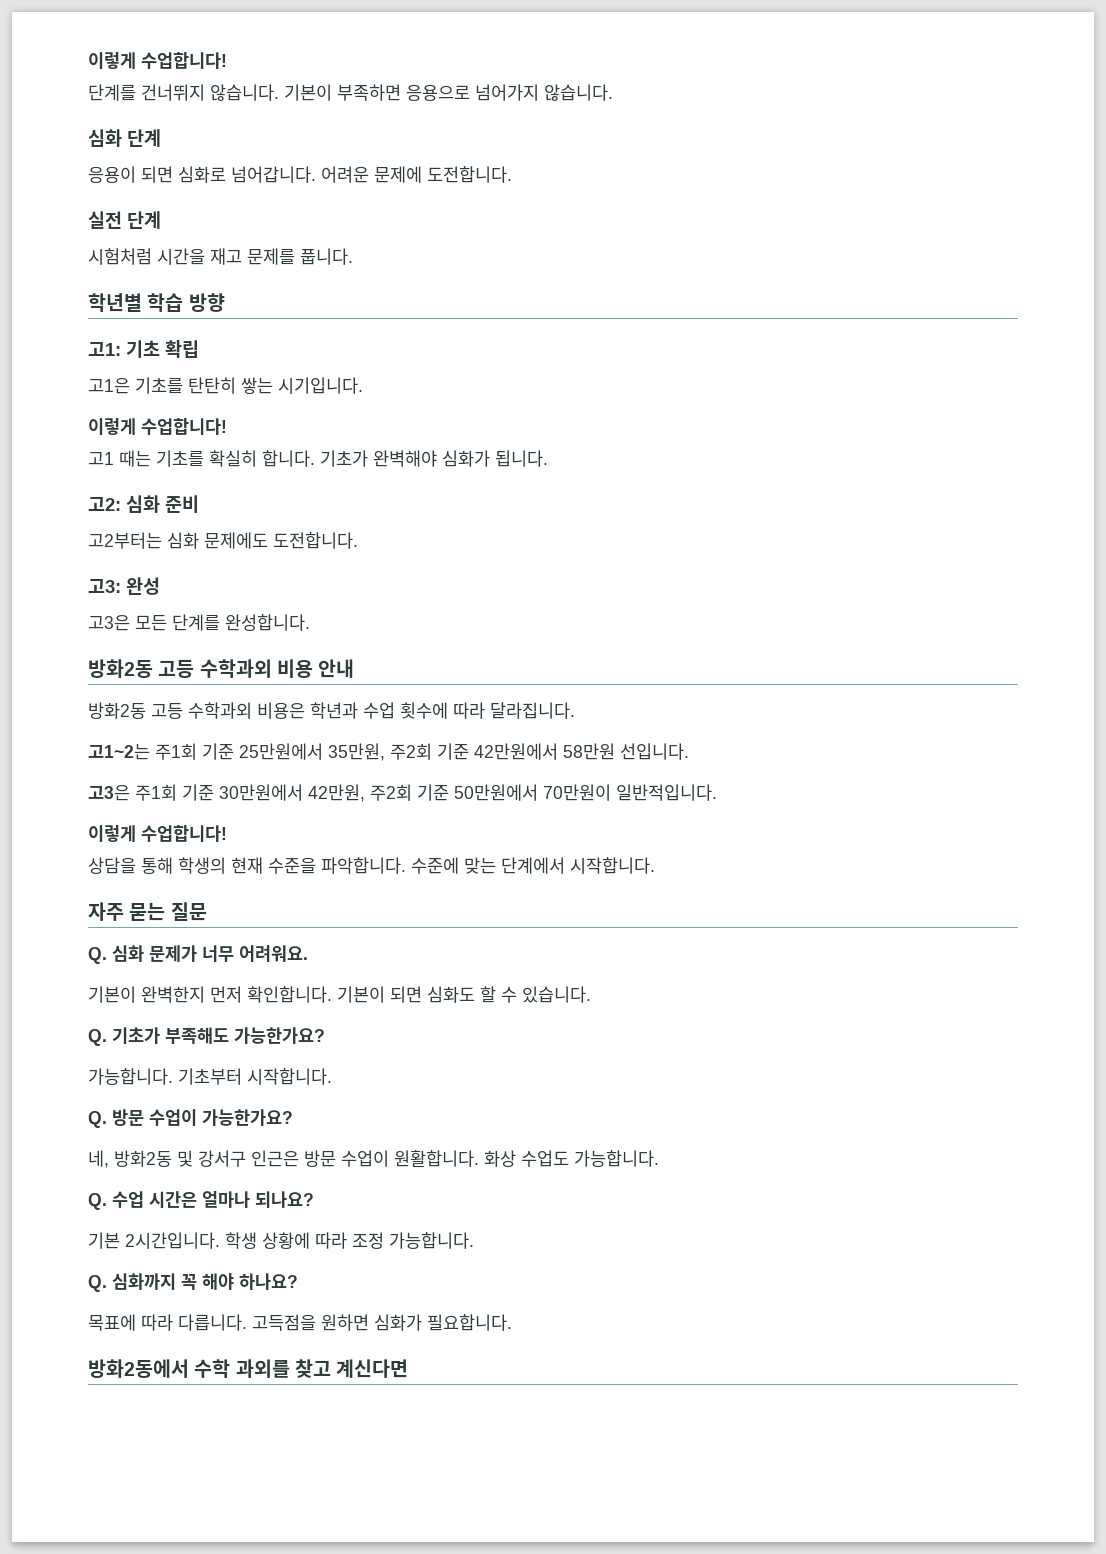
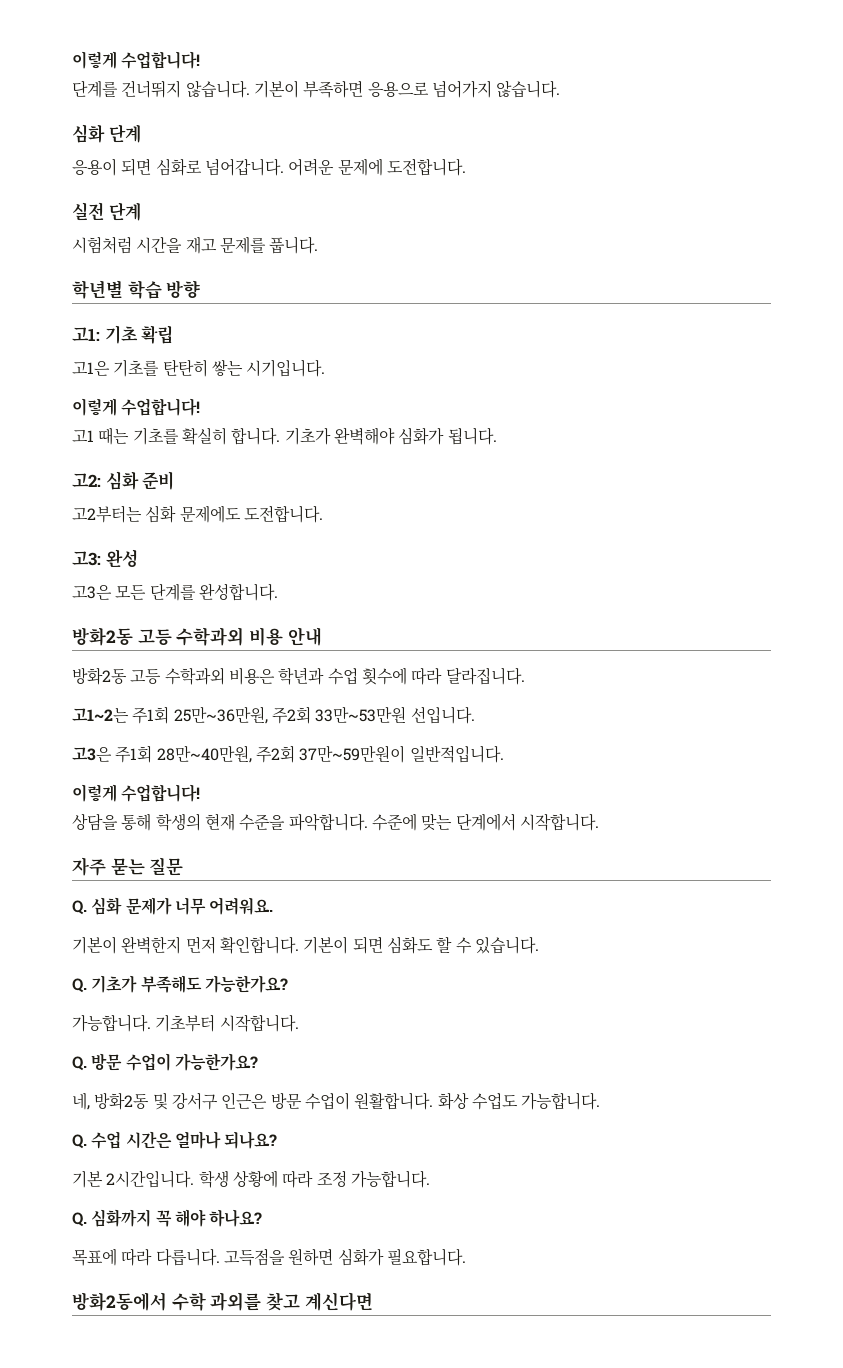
- 고1~2는 주1회 기준 25만원에서 35만원, 주2회 기준 42만원에서 58만원 선입니다.
- 고3은 주1회 기준 30만원에서 42만원, 주2회 기준 50만원에서 70만원이 일반적입니다.
+ 고1~2는 주1회 25만~36만원, 주2회 33만~53만원 선입니다.
+ 고3은 주1회 28만~40만원, 주2회 37만~59만원이 일반적입니다.

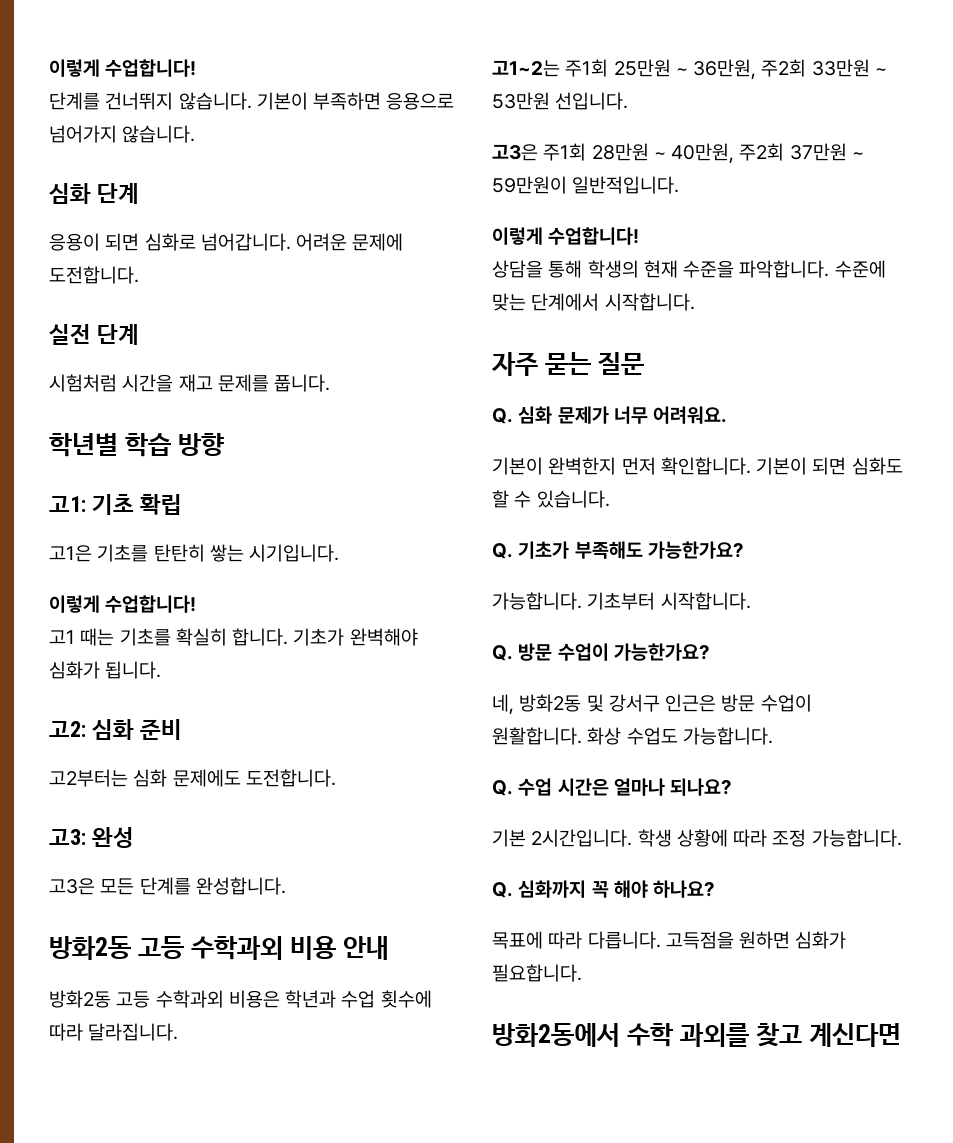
- 고1~2는 주1회 25만~36만원, 주2회 33만~53만원 선입니다.
- 고3은 주1회 28만~40만원, 주2회 37만~59만원이 일반적입니다.
+ 고1~2는 주1회 25만원 ~ 36만원, 주2회 33만원 ~ 53만원 선입니다.
+ 고3은 주1회 28만원 ~ 40만원, 주2회 37만원 ~ 59만원이 일반적입니다.

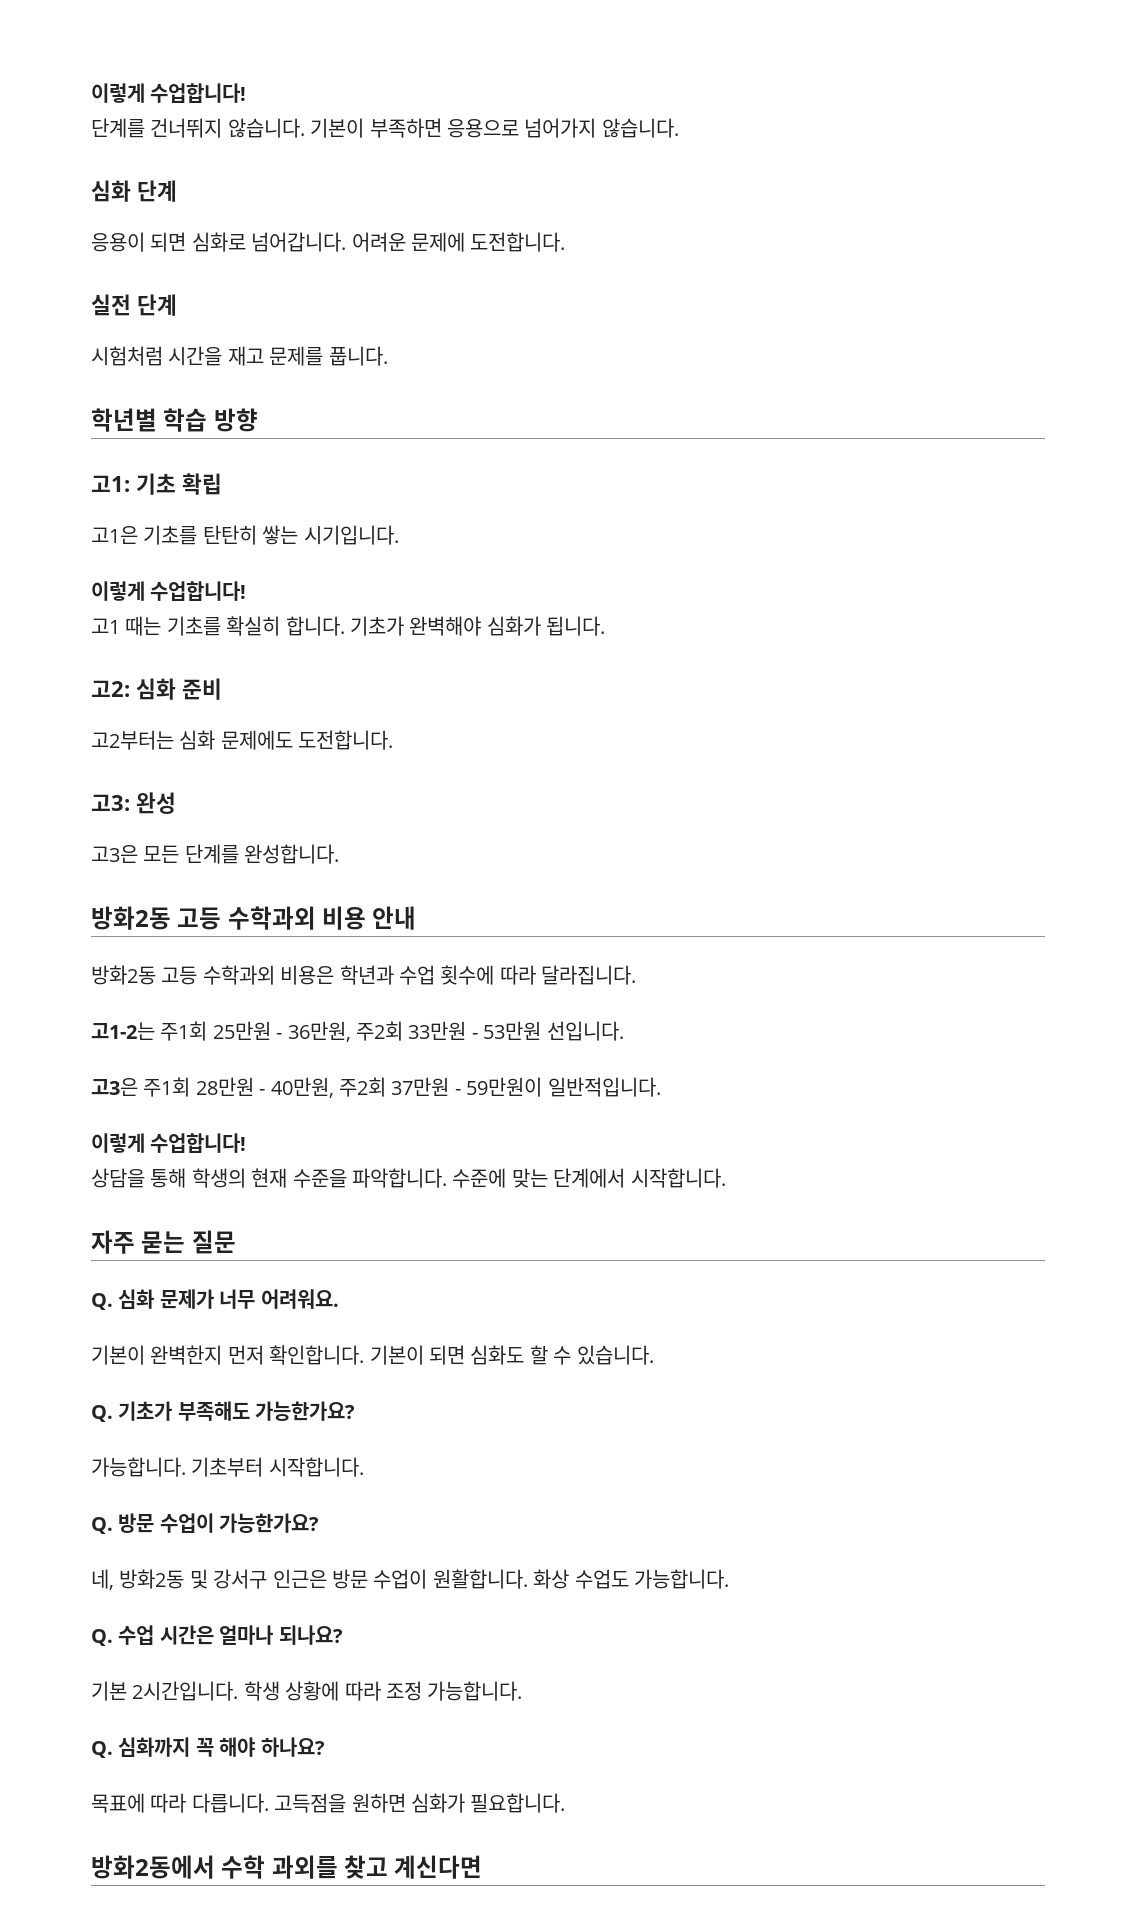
- 고1~2는 주1회 25만원 ~ 36만원, 주2회 33만원 ~ 53만원 선입니다.
+ 고1-2는 주1회 25만원 - 36만원, 주2회 33만원 - 53만원 선입니다.
- 고3은 주1회 28만원 ~ 40만원, 주2회 37만원 ~ 59만원이 일반적입니다.
+ 고3은 주1회 28만원 - 40만원, 주2회 37만원 - 59만원이 일반적입니다.

